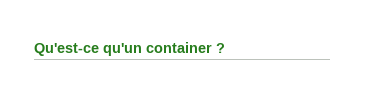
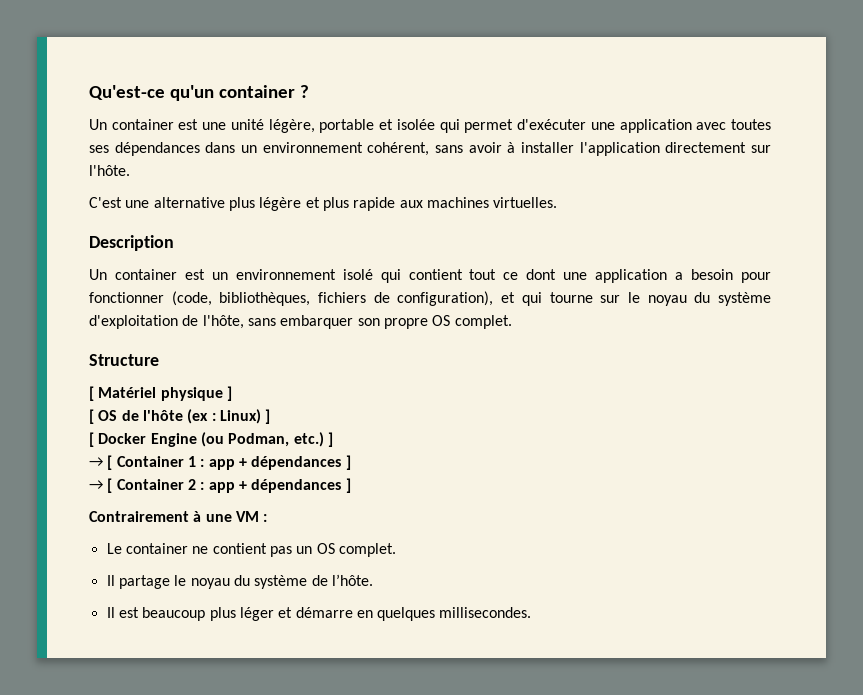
+ Un container est une unité légère, portable et isolée qui permet d'exécuter une application avec toutes ses dépendances dans un environnement cohérent, sans avoir à installer l'application directement sur l'hôte.
+ C'est une alternative plus légère et plus rapide aux machines virtuelles.
+ Description
+ Un container est un environnement isolé qui contient tout ce dont une application a besoin pour fonctionner (code, bibliothèques, fichiers de configuration), et qui tourne sur le noyau du système d'exploitation de l'hôte, sans embarquer son propre OS complet.
+ Structure
+ [ Matériel physique ]
+ [ OS de l'hôte (ex : Linux) ]
+ [ Docker Engine (ou Podman, etc.) ]
+ → [ Container 1 : app + dépendances ]
+ → [ Container 2 : app + dépendances ]
+ Contrairement à une VM :
+ Le container ne contient pas un OS complet.
+ Il partage le noyau du système de l’hôte.
+ Il est beaucoup plus léger et démarre en quelques millisecondes.

